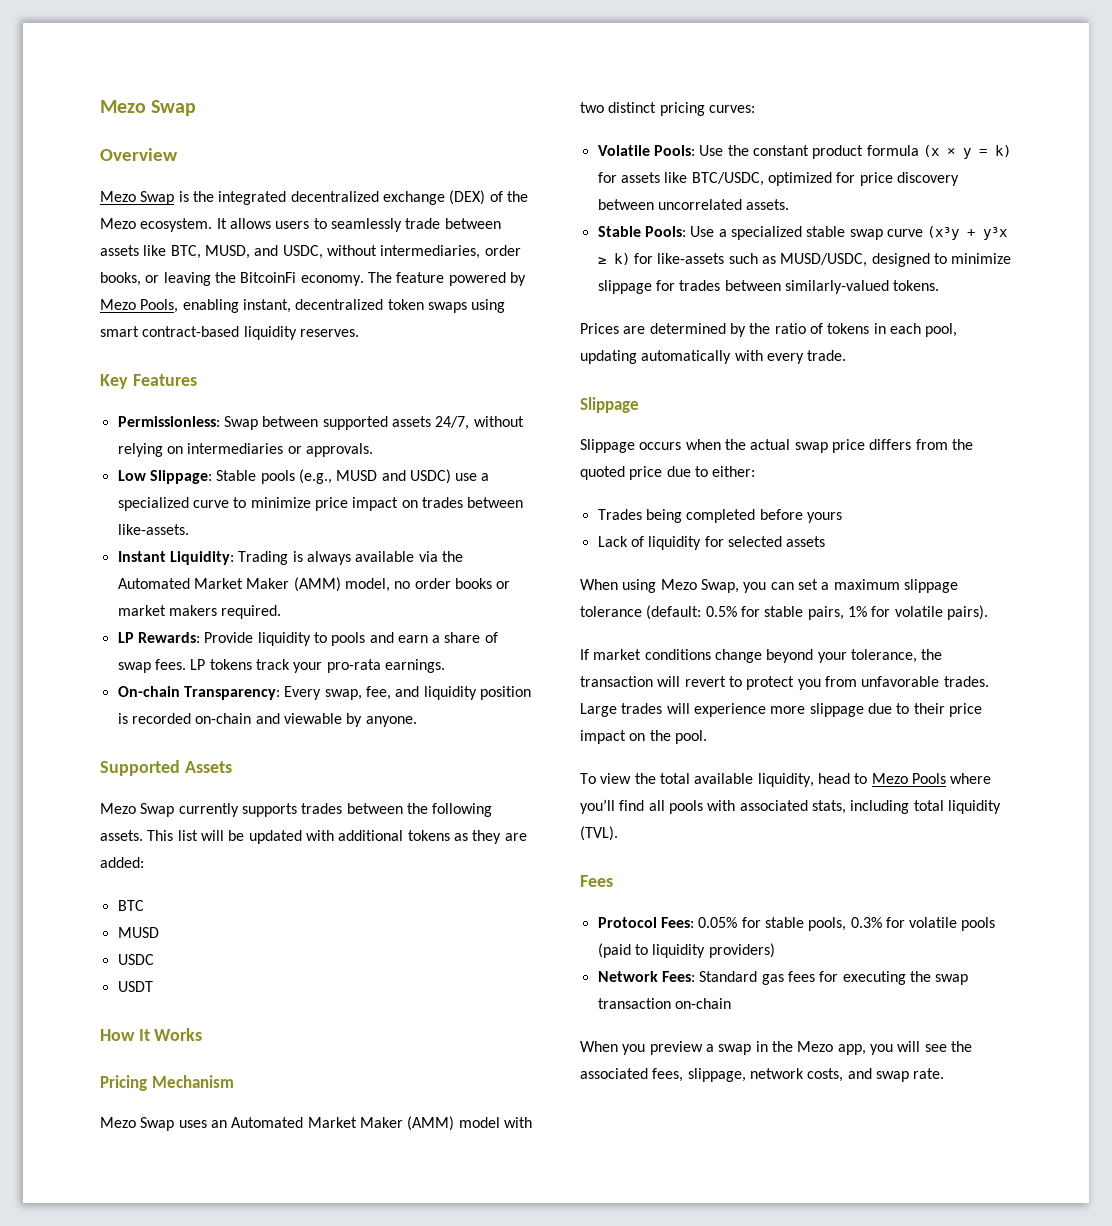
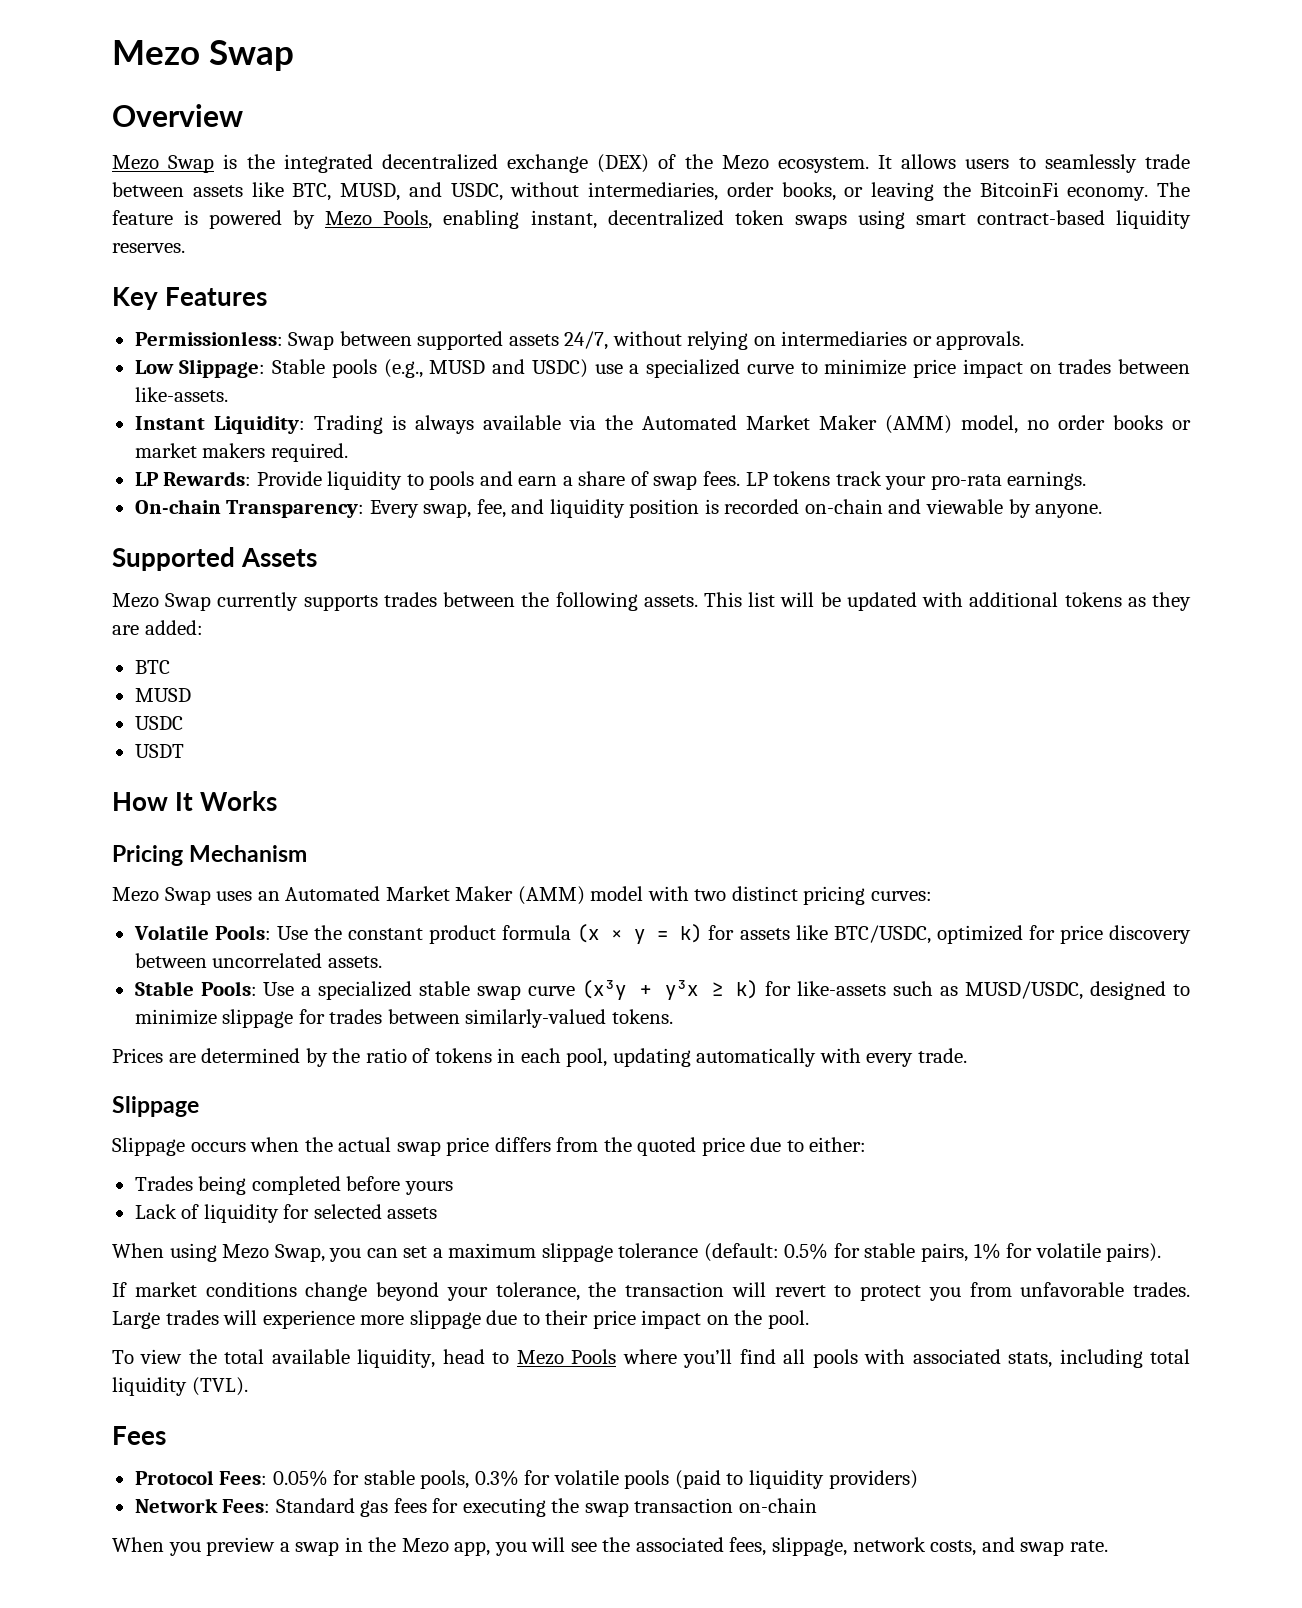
- The feature powered by Mezo Pools, enabling instant, decentralized token swaps using smart contract-based liquidity reserves.
+ The feature is powered by Mezo Pools, enabling instant, decentralized token swaps using smart contract-based liquidity reserves.

